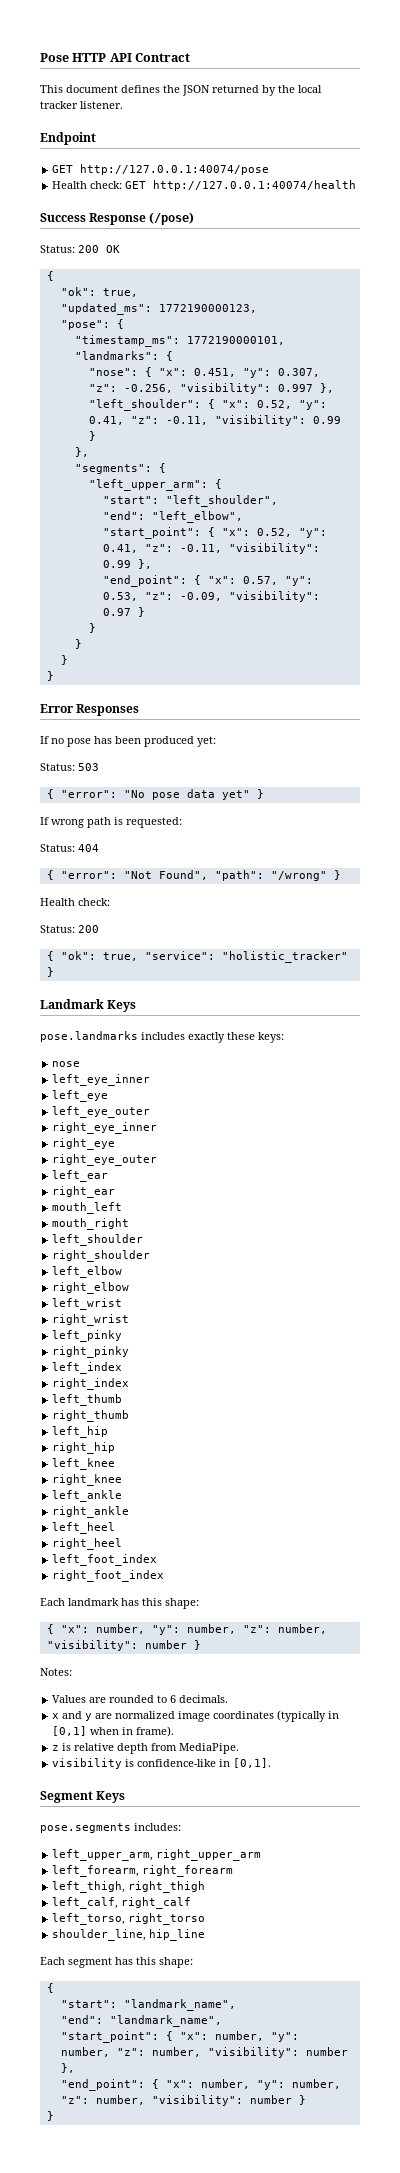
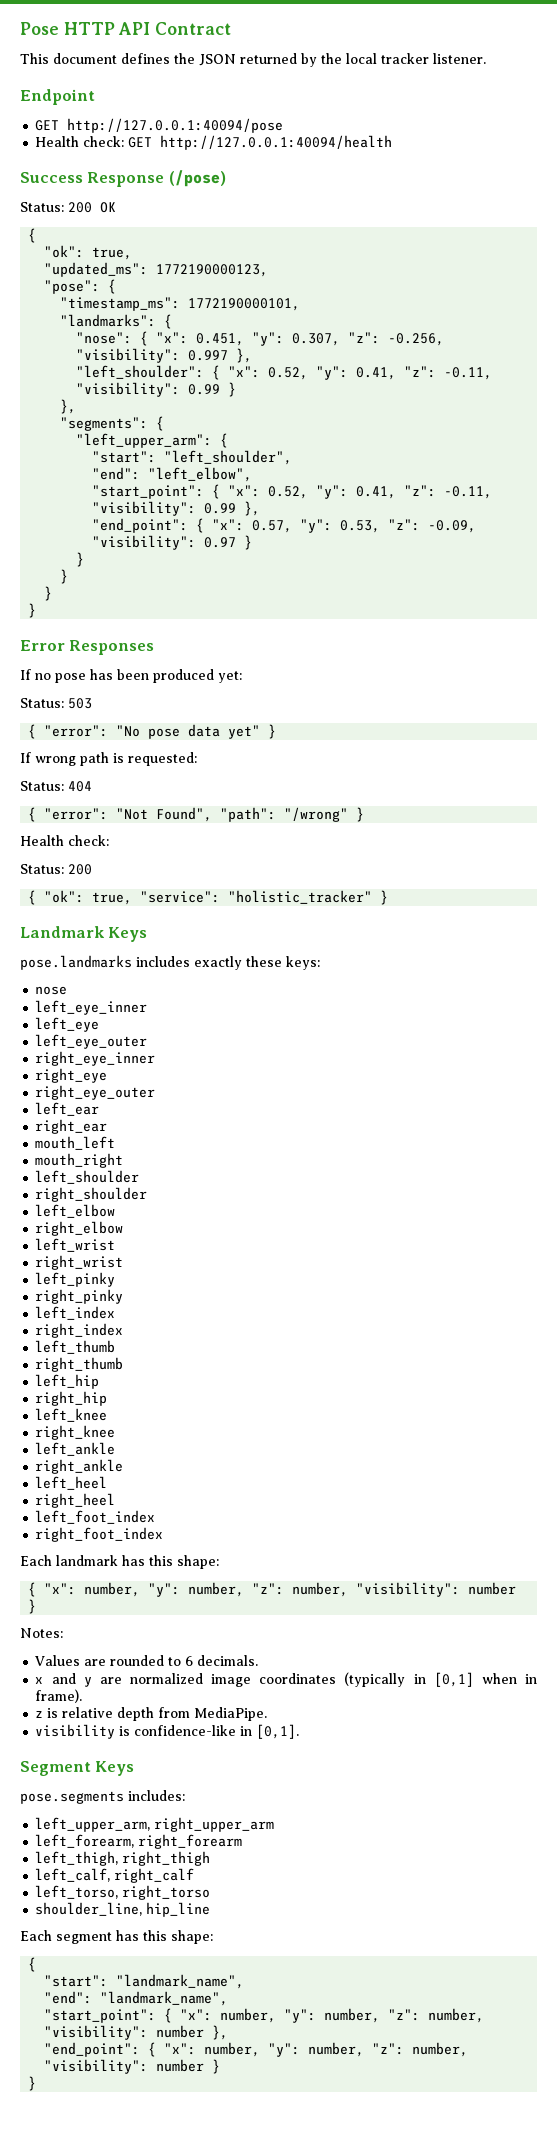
- GET http://127.0.0.1:40074/pose
+ GET http://127.0.0.1:40094/pose
- Health check: GET http://127.0.0.1:40074/health
+ Health check: GET http://127.0.0.1:40094/health

